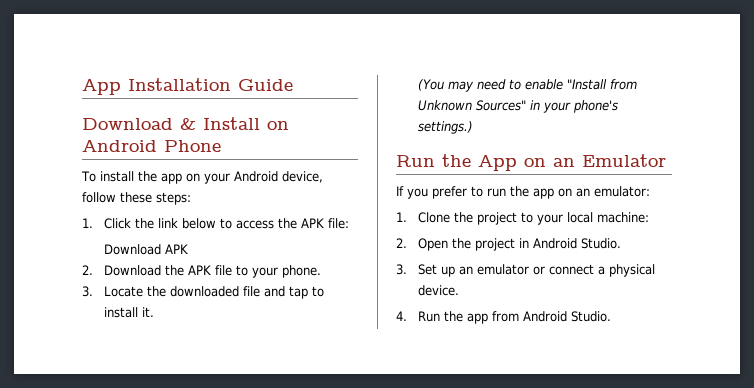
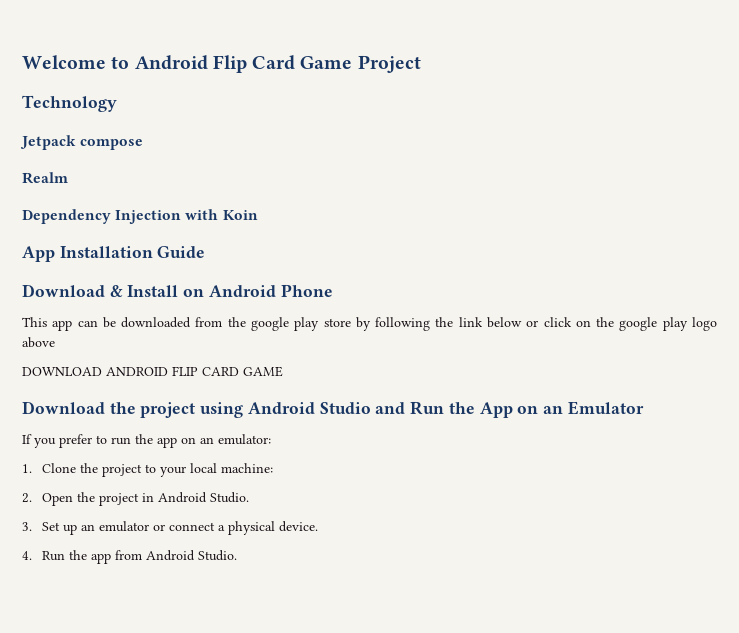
+ Welcome to Android Flip Card Game Project
+ Technology
+ Jetpack compose
+ Realm
+ Dependency Injection with Koin
- To install the app on your Android device, follow these steps:
- 1. Click the link below to access the APK file:
- Download APK
- 2. Download the APK file to your phone.
- 3. Locate the downloaded file and tap to install it.
- (You may need to enable "Install from Unknown Sources" in your phone's settings.)
- Run the App on an Emulator
+ This app can be downloaded from the google play store by following the link below or click on the google play logo above
+ DOWNLOAD ANDROID FLIP CARD GAME
+ Download the project using Android Studio and Run the App on an Emulator

